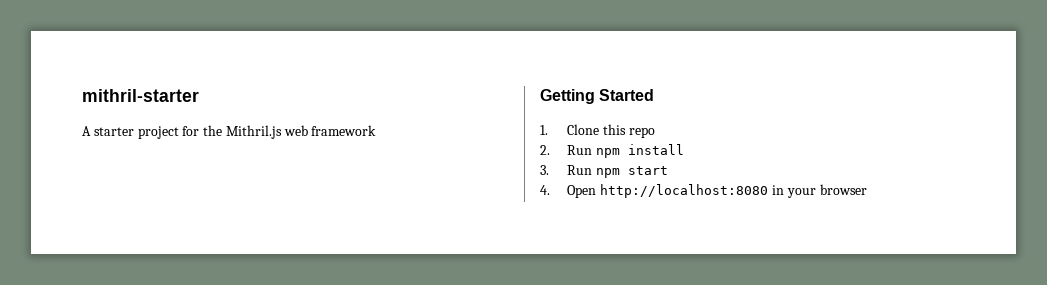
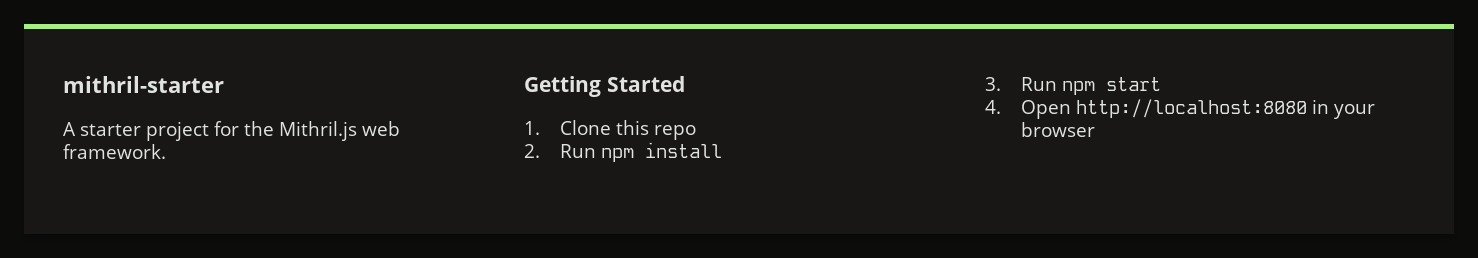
- A starter project for the Mithril.js web framework
+ A starter project for the Mithril.js web framework.

